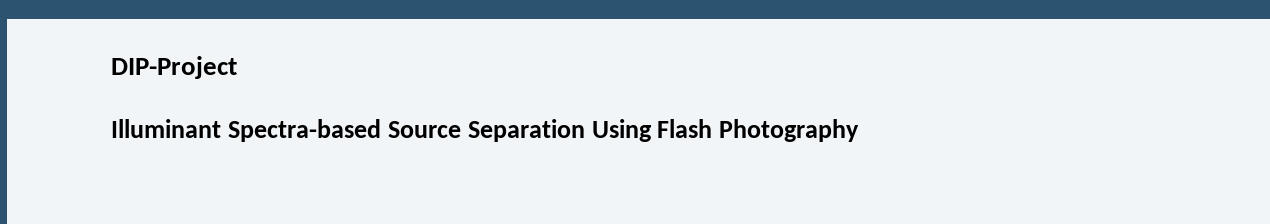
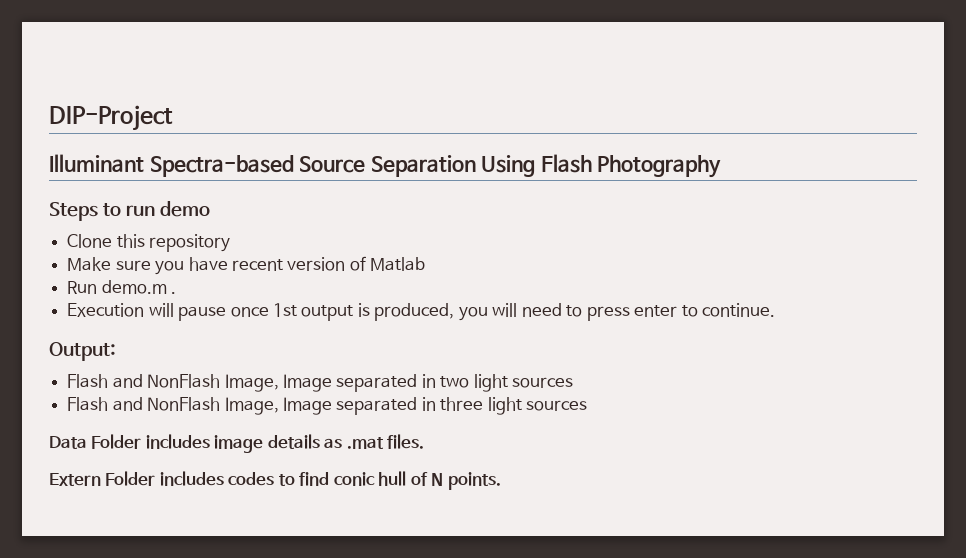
+ Steps to run demo
+ Clone this repository
+ Make sure you have recent version of Matlab
+ Run demo.m .
+ Execution will pause once 1st output is produced, you will need to press enter to continue.
+ Output:
+ Flash and NonFlash Image, Image separated in two light sources
+ Flash and NonFlash Image, Image separated in three light sources
+ Data Folder includes image details as .mat files.
+ Extern Folder includes codes to find conic hull of N points.

